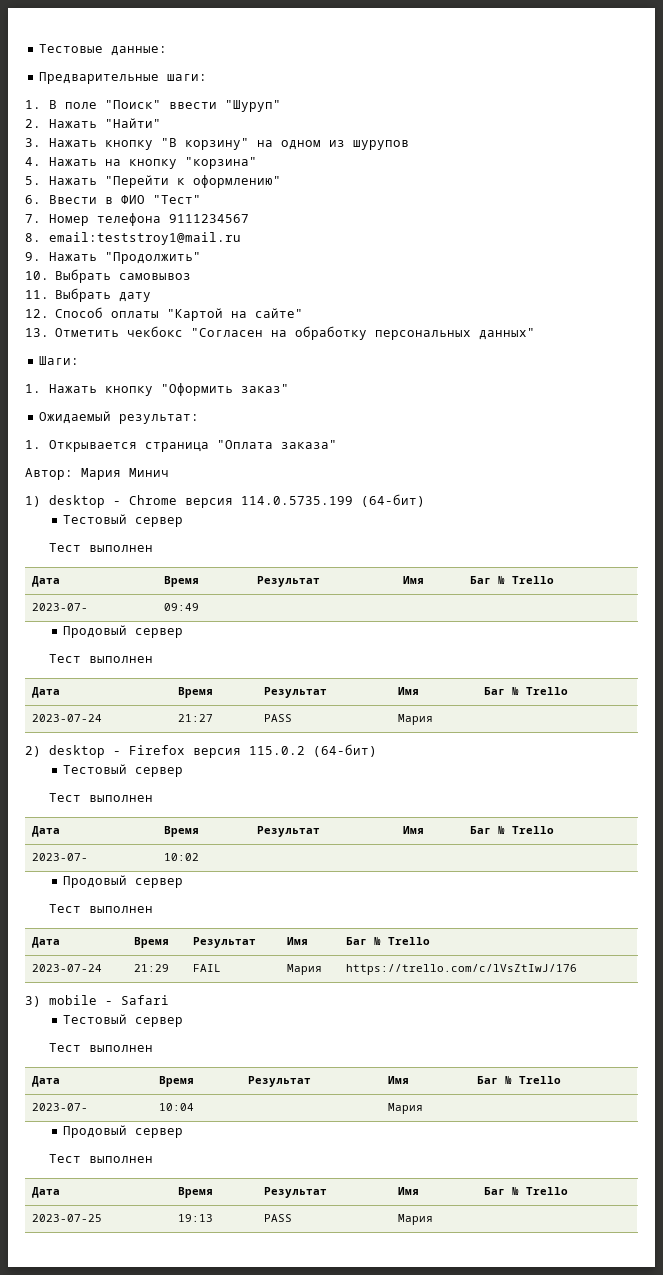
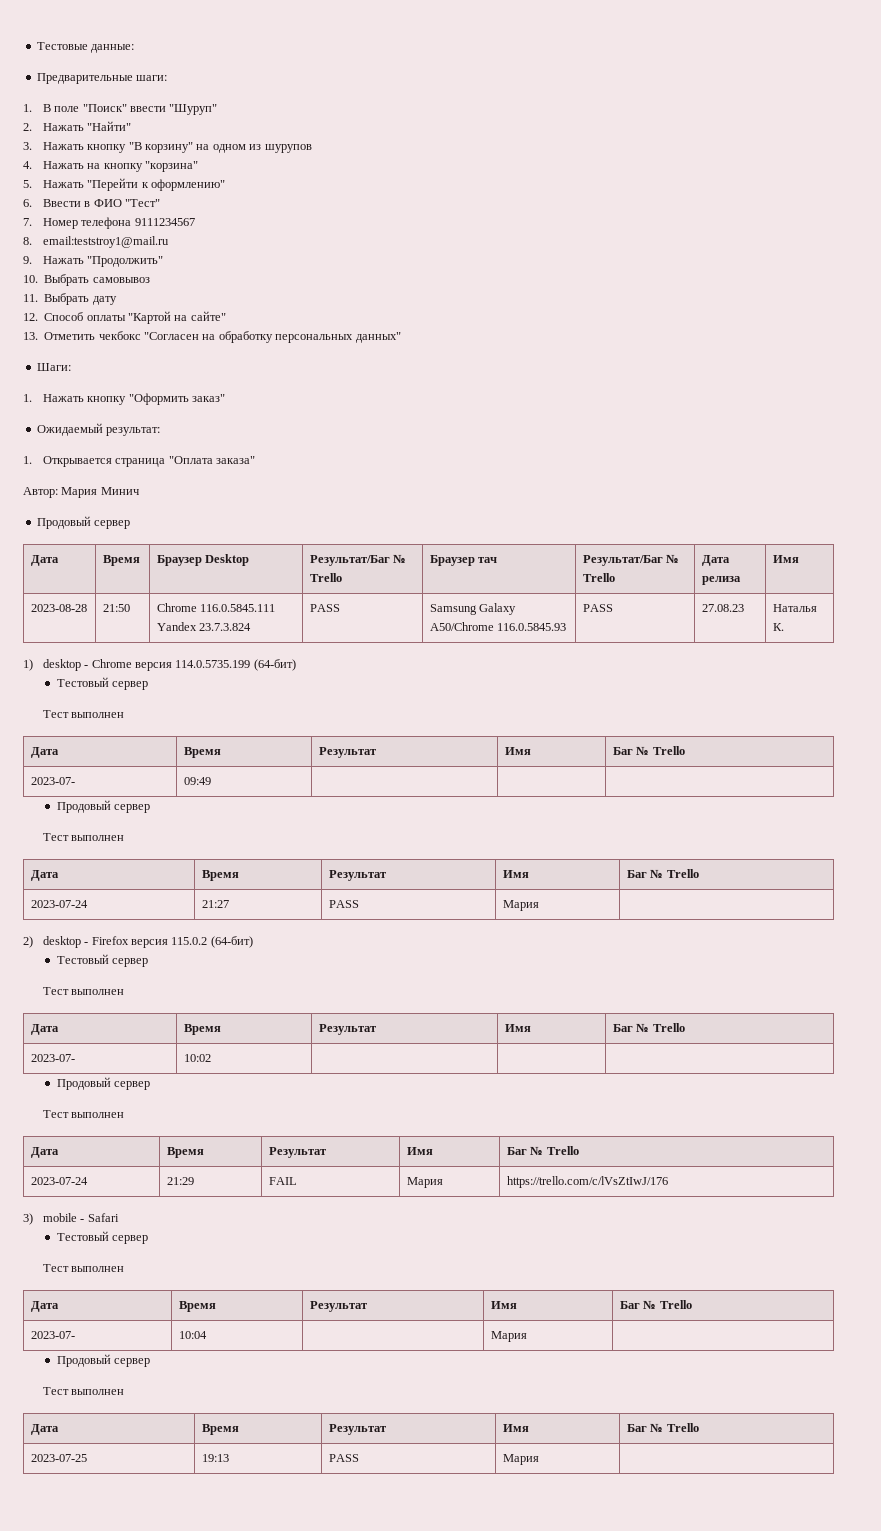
  Автор: Мария Минич
+ Продовый сервер
+ Дата | Время | Браузер Desktop | Результат/Баг № Trello | Браузер тач | Результат/Баг № Trello | Дата релиза | Имя
+ 2023-08-28 | 21:50 | Chrome 116.0.5845.111 Yandex 23.7.3.824 | PASS | Samsung Galaxy A50/Chrome 116.0.5845.93 | PASS | 27.08.23 | Наталья К.

